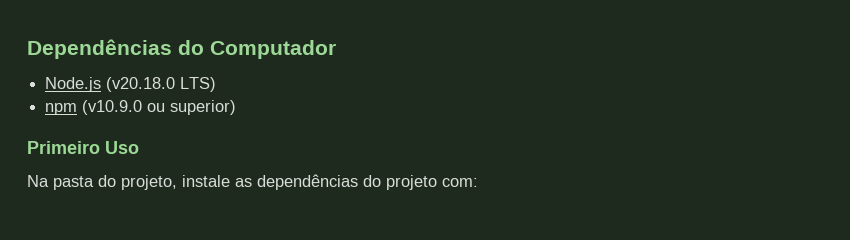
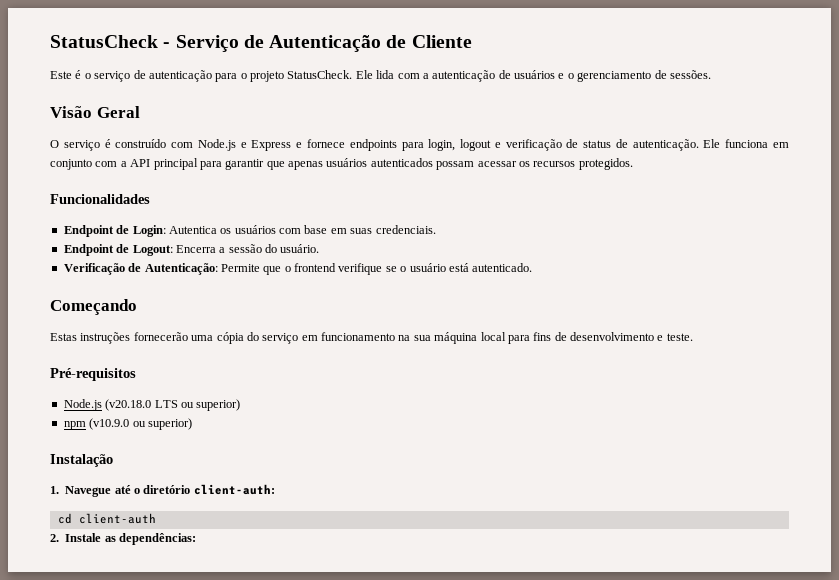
- Dependências do Computador
+ StatusCheck - Serviço de Autenticação de Cliente
+ Este é o serviço de autenticação para o projeto StatusCheck. Ele lida com a autenticação de usuários e o gerenciamento de sessões.
+ Visão Geral
+ O serviço é construído com Node.js e Express e fornece endpoints para login, logout e verificação de status de autenticação. Ele funciona em conjunto com a API principal para garantir que apenas usuários autenticados possam acessar os recursos protegidos.
+ Funcionalidades
+ Endpoint de Login: Autentica os usuários com base em suas credenciais.
+ Endpoint de Logout: Encerra a sessão do usuário.
+ Verificação de Autenticação: Permite que o frontend verifique se o usuário está autenticado.
+ Começando
+ Estas instruções fornecerão uma cópia do serviço em funcionamento na sua máquina local para fins de desenvolvimento e teste.
+ Pré-requisitos
- Node.js (v20.18.0 LTS)
+ Node.js (v20.18.0 LTS ou superior)
- Primeiro Uso
- Na pasta do projeto, instale as dependências do projeto com:
+ Instalação
+ 1. Navegue até o diretório client-auth:
+ cd client-auth
+ 2. Instale as dependências:

